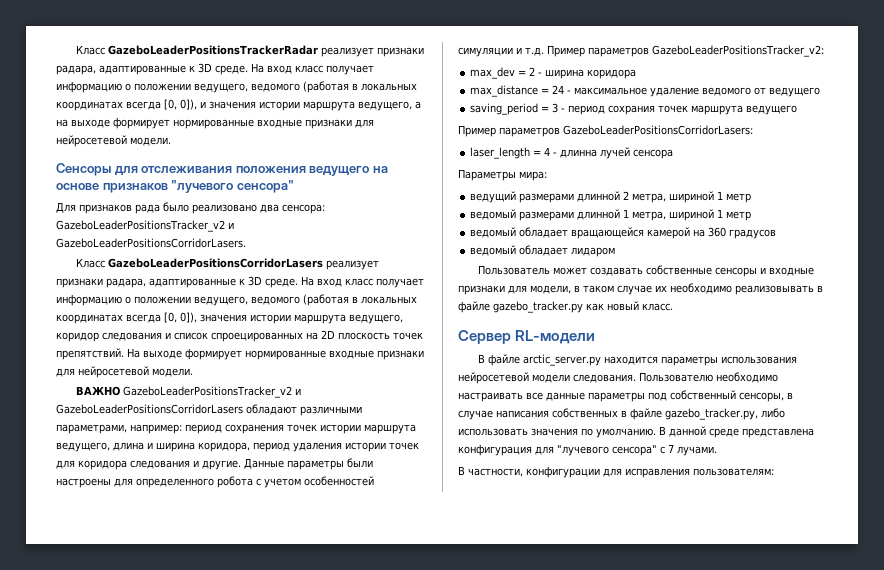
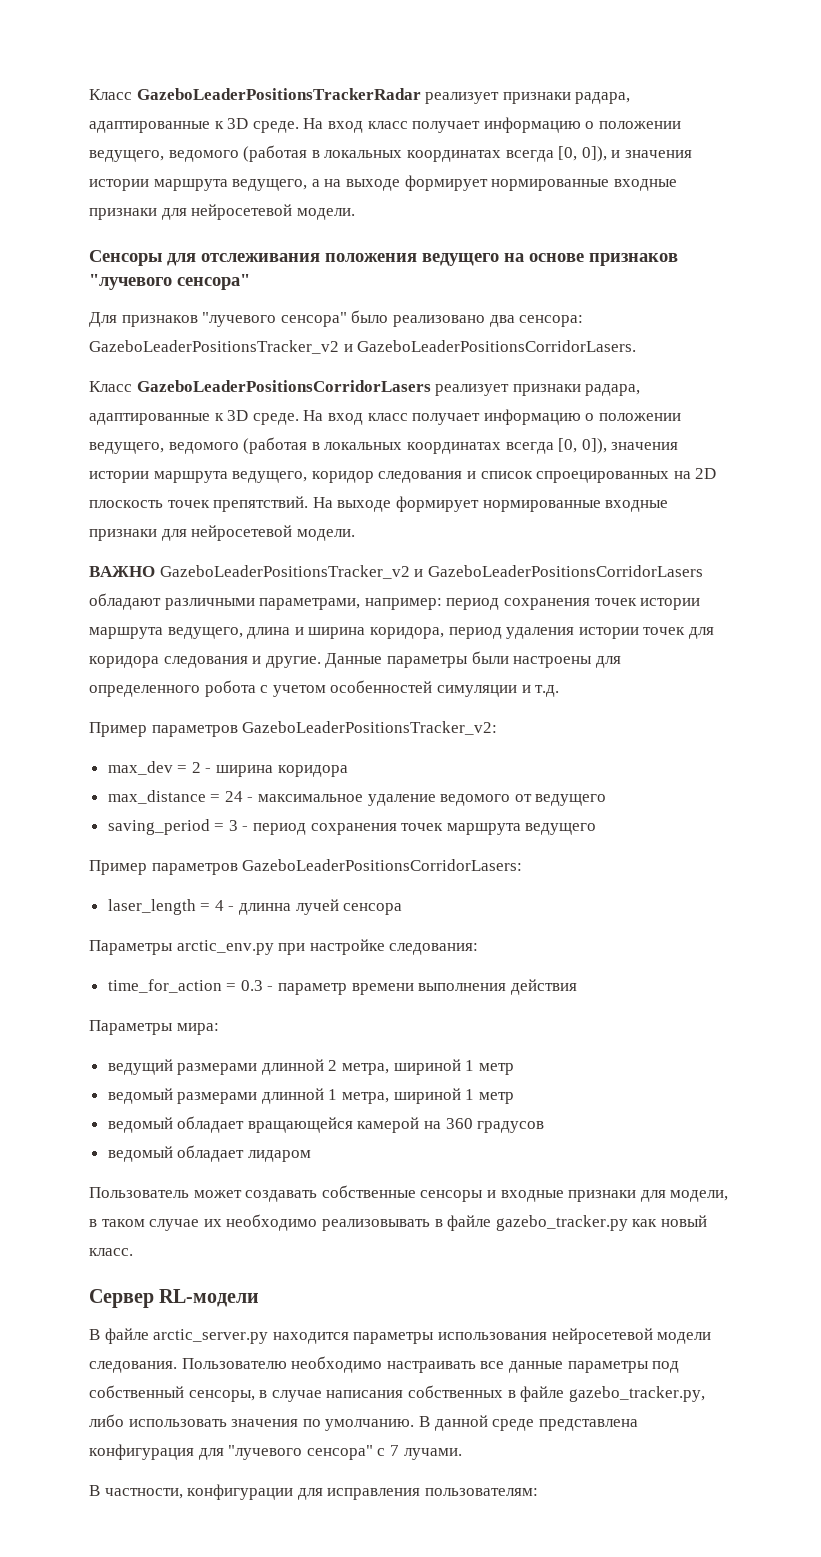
- Для признаков рада было реализовано два сенсора: GazeboLeaderPositionsTracker_v2 и GazeboLeaderPositionsCorridorLasers.
+ Для признаков "лучевого сенсора" было реализовано два сенсора: GazeboLeaderPositionsTracker_v2 и GazeboLeaderPositionsCorridorLasers.
- Данные параметры были настроены для определенного робота с учетом особенностей симуляции и т.д. Пример параметров GazeboLeaderPositionsTracker_v2:
+ Данные параметры были настроены для определенного робота с учетом особенностей симуляции и т.д.
+ Пример параметров GazeboLeaderPositionsTracker_v2:
- saving_period = 3 - период сохрания точек маршрута ведущего
+ saving_period = 3 - период сохранения точек маршрута ведущего
+ Параметры arctic_env.py при настройке следования:
+ time_for_action = 0.3 - параметр времени выполнения действия

